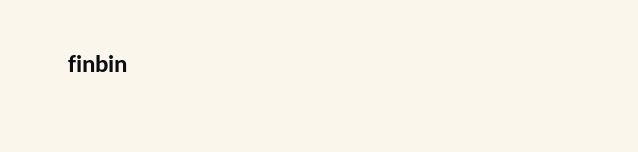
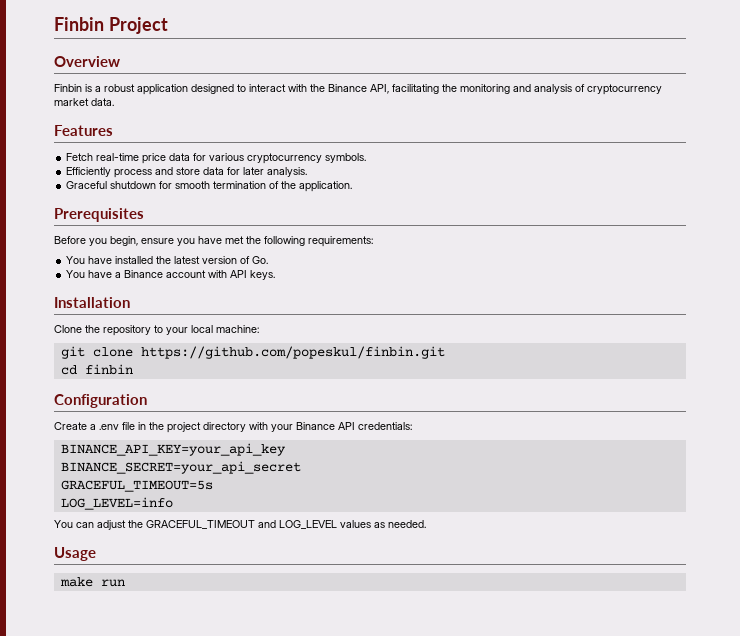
- finbin
+ Finbin Project
+ Overview
+ Finbin is a robust application designed to interact with the Binance API, facilitating the monitoring and analysis of cryptocurrency market data.
+ Features
+ Fetch real-time price data for various cryptocurrency symbols.
+ Efficiently process and store data for later analysis.
+ Graceful shutdown for smooth termination of the application.
+ Prerequisites
+ Before you begin, ensure you have met the following requirements:
+ You have installed the latest version of Go.
+ You have a Binance account with API keys.
+ Installation
+ Clone the repository to your local machine:
+ git clone https://github.com/popeskul/finbin.git
+ cd finbin
+ Configuration
+ Create a .env file in the project directory with your Binance API credentials:
+ BINANCE_API_KEY=your_api_key
+ BINANCE_SECRET=your_api_secret
+ GRACEFUL_TIMEOUT=5s
+ LOG_LEVEL=info
+ You can adjust the GRACEFUL_TIMEOUT and LOG_LEVEL values as needed.
+ Usage
+ make run

